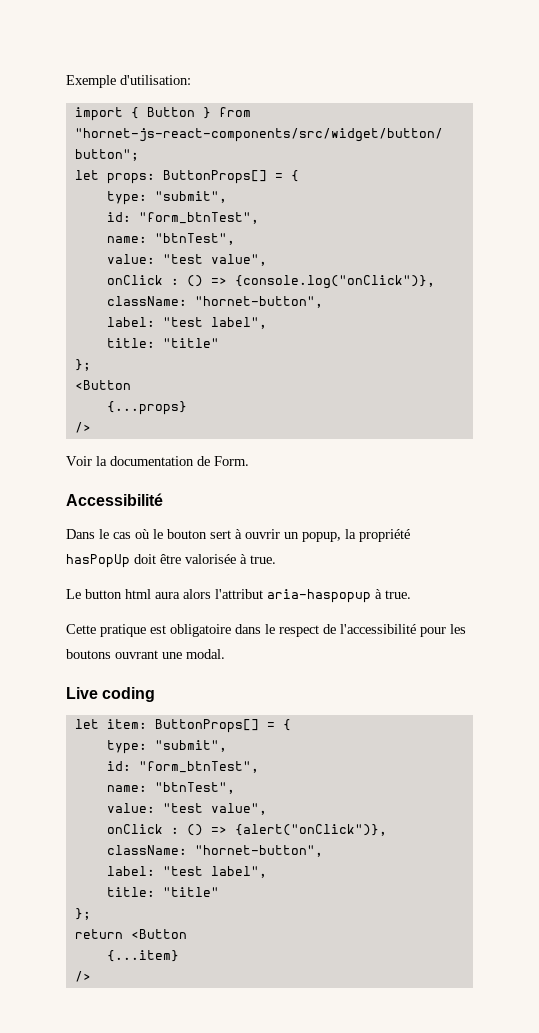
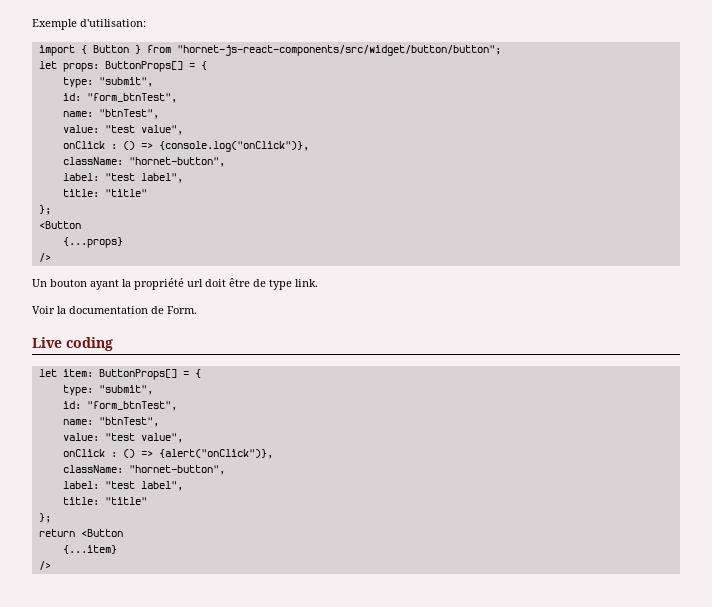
+ Un bouton ayant la propriété url doit être de type link.
- Accessibilité
- Dans le cas où le bouton sert à ouvrir un popup, la propriété hasPopUp doit être valorisée à true.
- Le button html aura alors l'attribut aria-haspopup à true.
- Cette pratique est obligatoire dans le respect de l'accessibilité pour les boutons ouvrant une modal.

